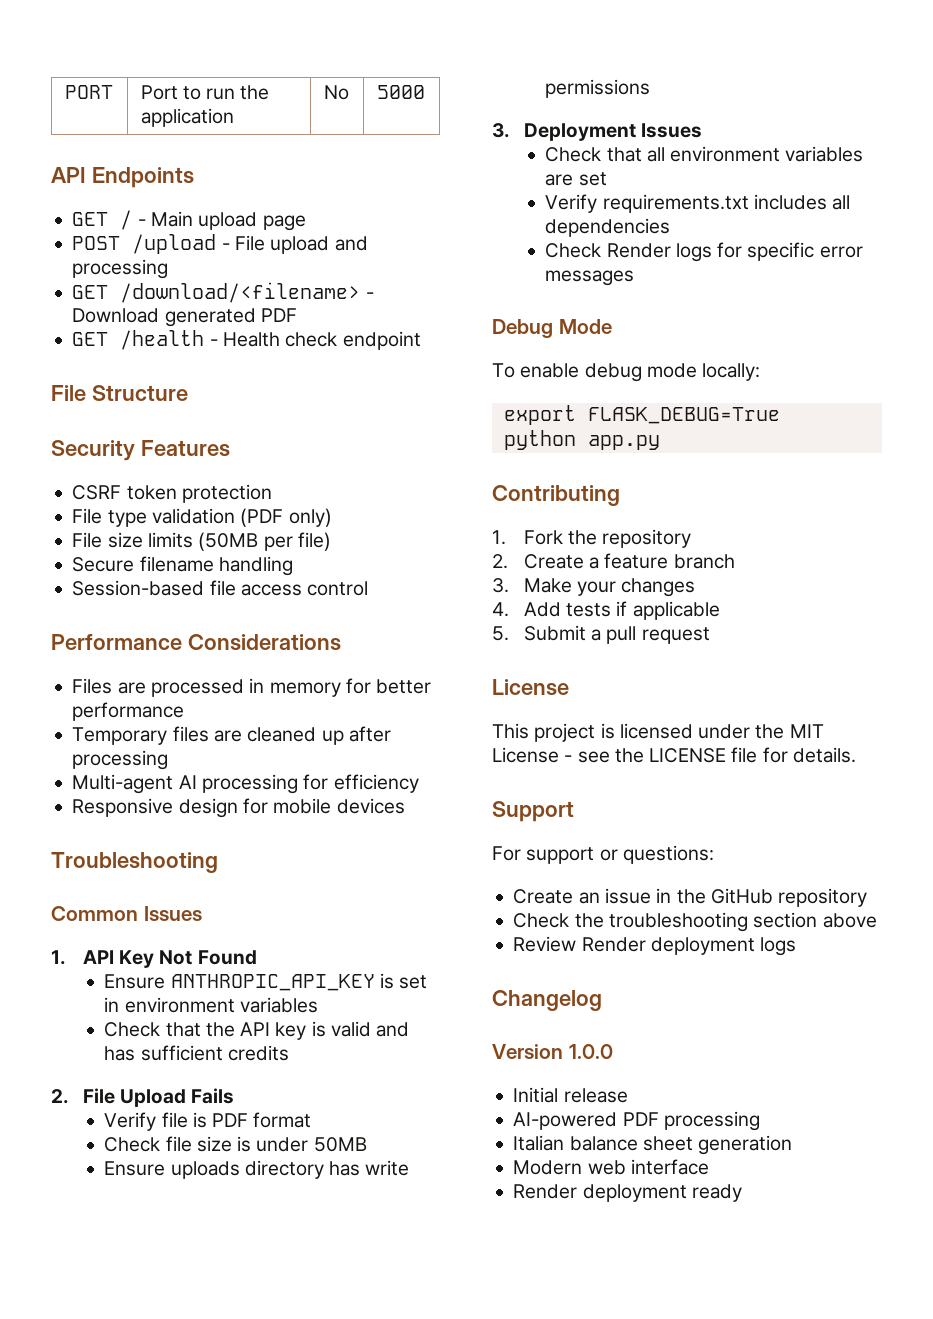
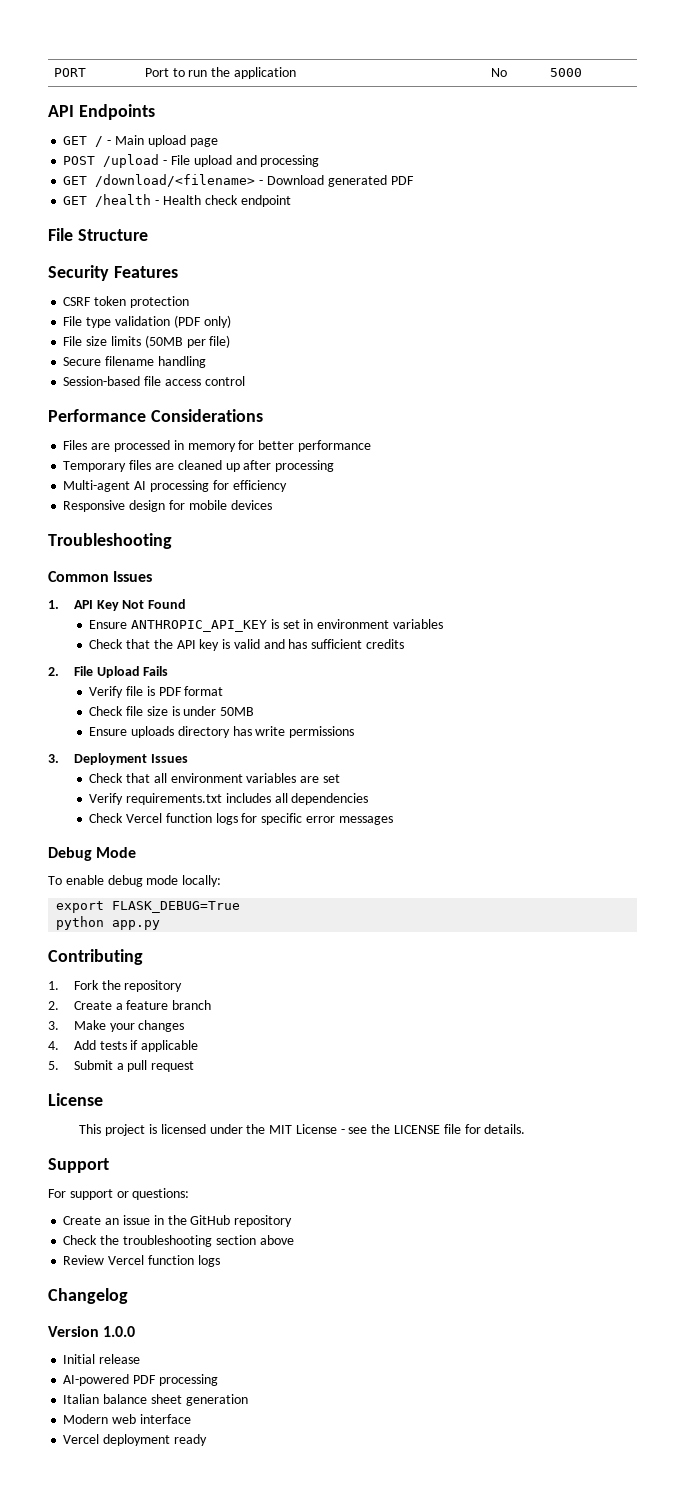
- Check Render logs for specific error messages
+ Check Vercel function logs for specific error messages
- Review Render deployment logs
+ Review Vercel function logs
- Render deployment ready
+ Vercel deployment ready

